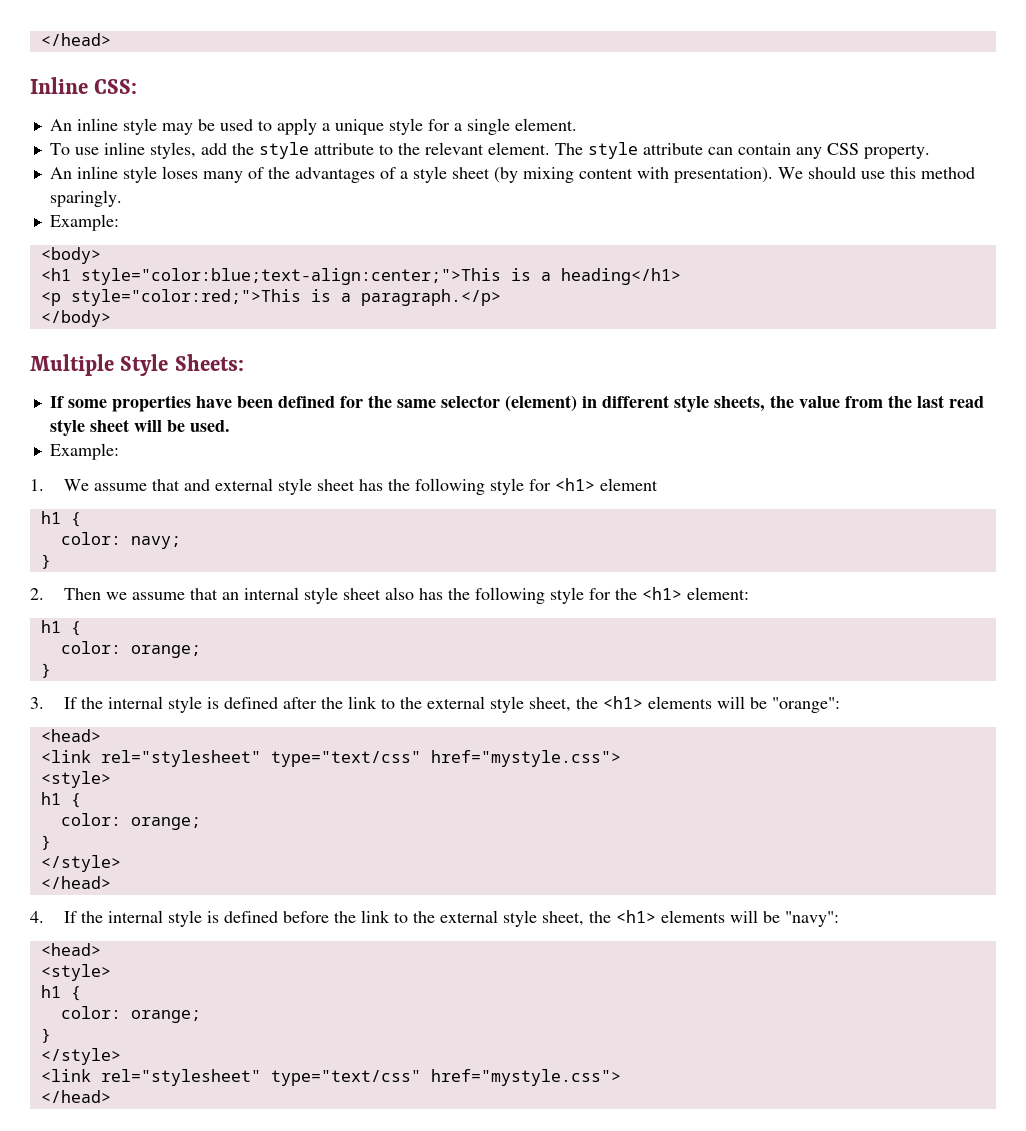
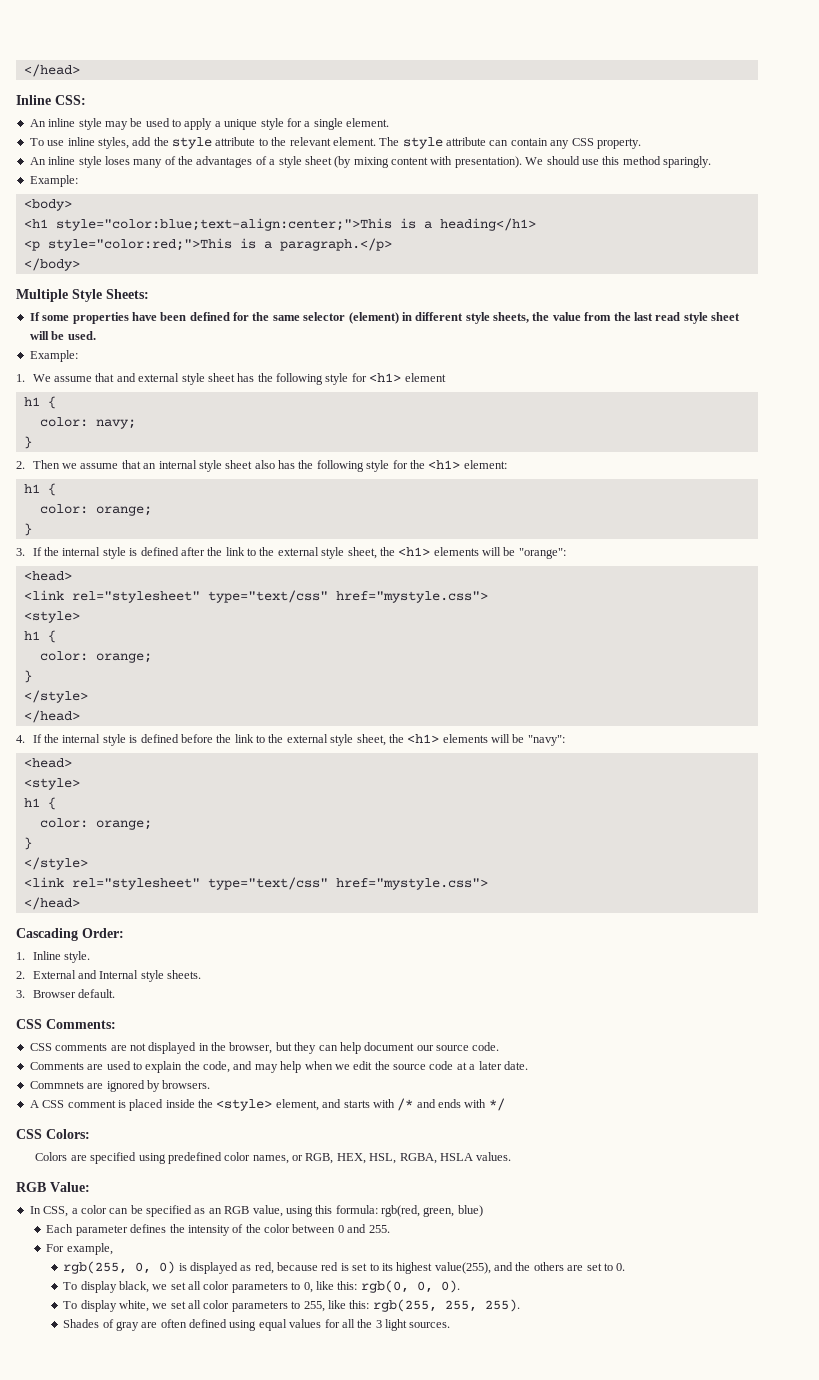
+ Cascading Order:
+ 1. Inline style.
+ 2. External and Internal style sheets.
+ 3. Browser default.
+ CSS Comments:
+ CSS comments are not displayed in the browser, but they can help document our source code.
+ Comments are used to explain the code, and may help when we edit the source code at a later date.
+ Commnets are ignored by browsers.
+ A CSS comment is placed inside the <style> element, and starts with /* and ends with */
+ CSS Colors:
+ Colors are specified using predefined color names, or RGB, HEX, HSL, RGBA, HSLA values.
+ RGB Value:
+ In CSS, a color can be specified as an RGB value, using this formula: rgb(red, green, blue)
+ Each parameter defines the intensity of the color between 0 and 255.
+ For example,
+ rgb(255, 0, 0) is displayed as red, because red is set to its highest value(255), and the others are set to 0.
+ To display black, we set all color parameters to 0, like this: rgb(0, 0, 0).
+ To display white, we set all color parameters to 255, like this: rgb(255, 255, 255).
+ Shades of gray are often defined using equal values for all the 3 light sources.

